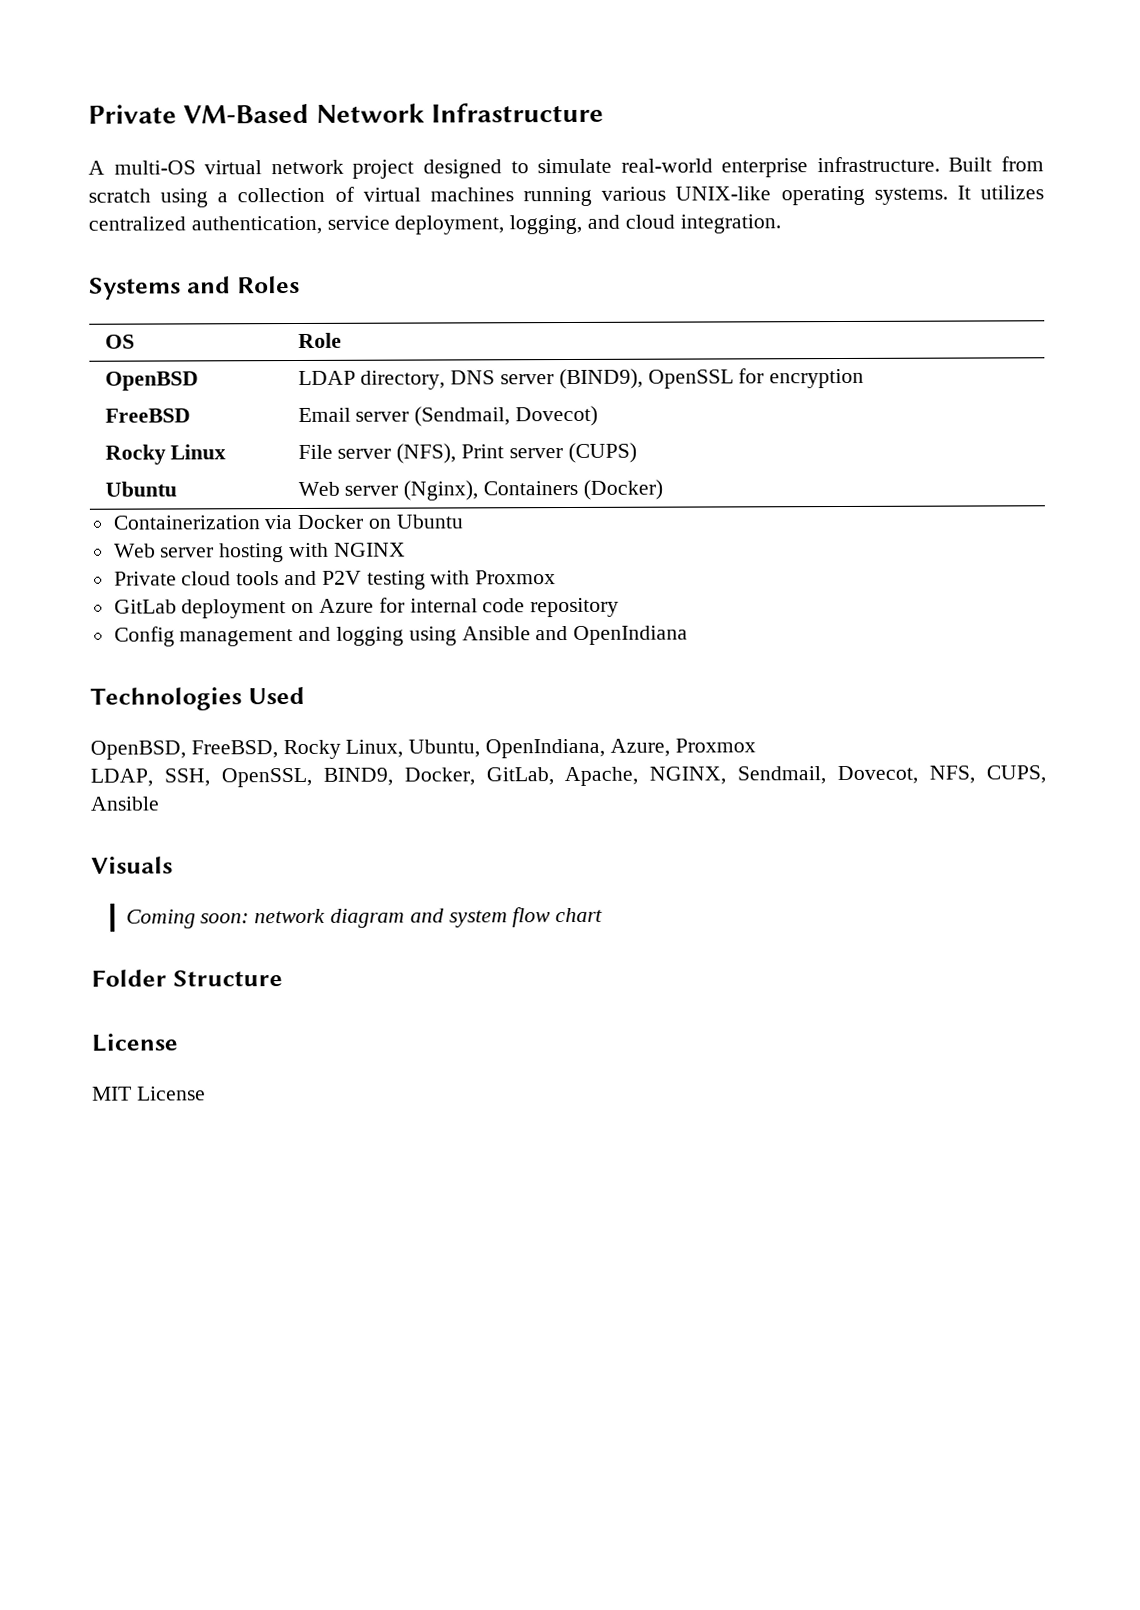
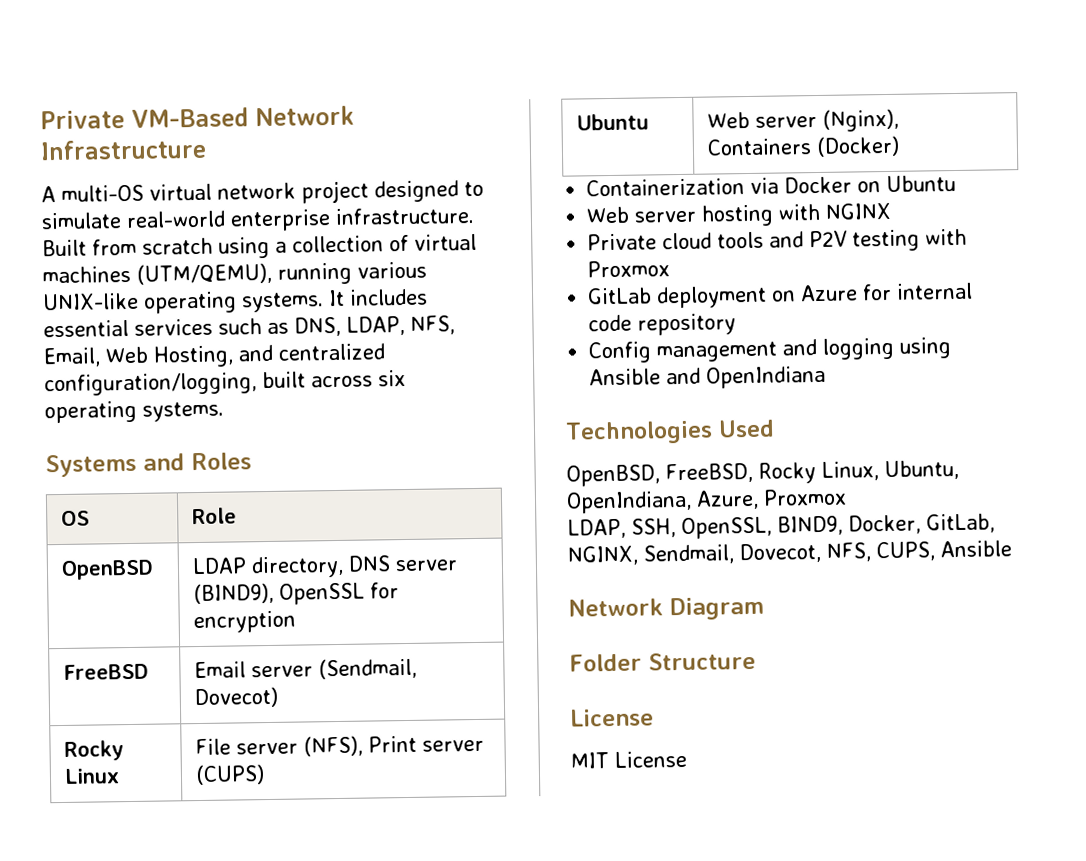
- Built from scratch using a collection of virtual machines running various UNIX-like operating systems.
+ Built from scratch using a collection of virtual machines (UTM/QEMU), running various UNIX-like operating systems.
- It utilizes centralized authentication, service deployment, logging, and cloud integration.
+ It includes essential services such as DNS, LDAP, NFS, Email, Web Hosting, and centralized configuration/logging, built across six operating systems.
- LDAP, SSH, OpenSSL, BIND9, Docker, GitLab, Apache, NGINX, Sendmail, Dovecot, NFS, CUPS, Ansible
+ LDAP, SSH, OpenSSL, BIND9, Docker, GitLab, NGINX, Sendmail, Dovecot, NFS, CUPS, Ansible
- Visuals
- Coming soon: network diagram and system flow chart
+ Network Diagram

